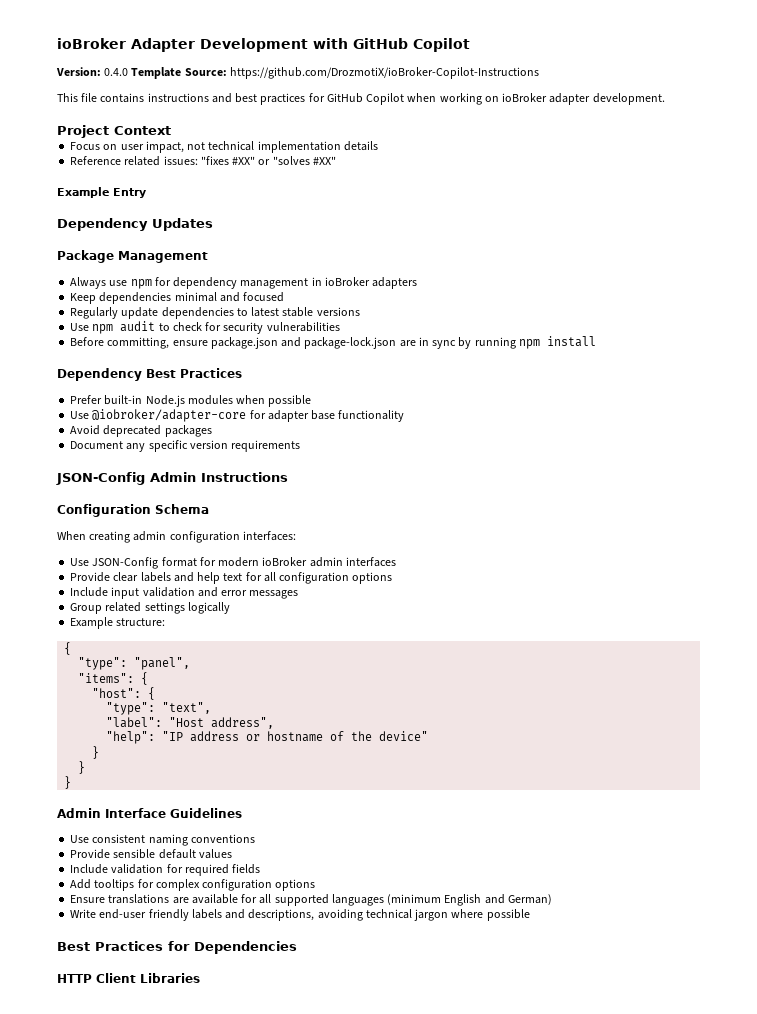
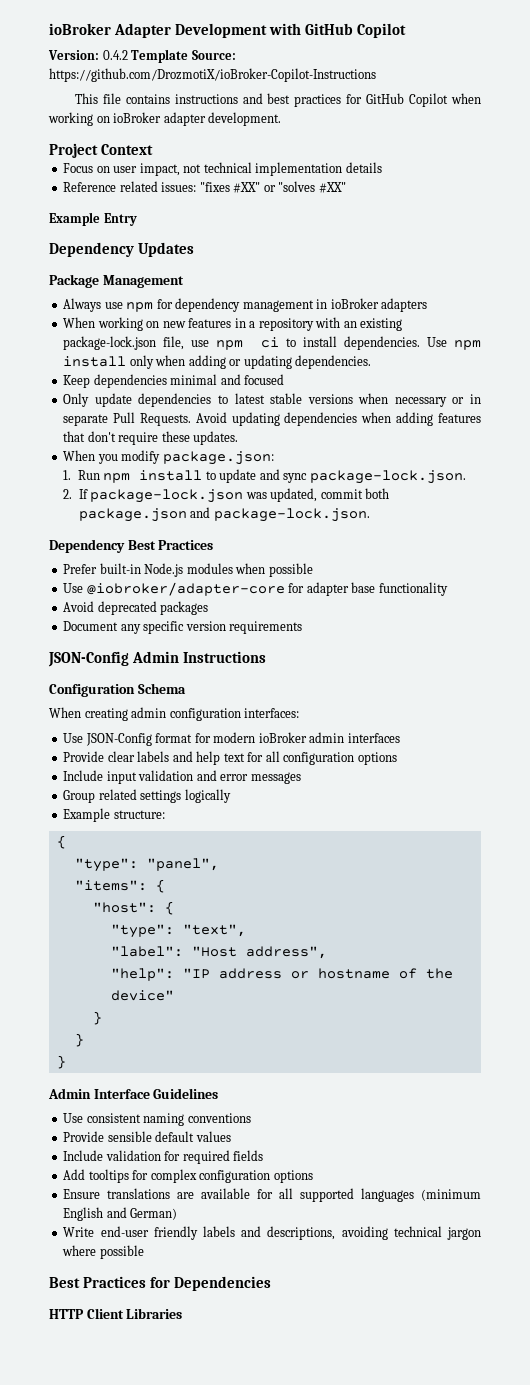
- Version: 0.4.0 Template Source: https://github.com/DrozmotiX/ioBroker-Copilot-Instructions
+ Version: 0.4.2 Template Source: https://github.com/DrozmotiX/ioBroker-Copilot-Instructions
+ When working on new features in a repository with an existing package-lock.json file, use npm ci to install dependencies. Use npm install only when adding or updating dependencies.
- Regularly update dependencies to latest stable versions
- Use npm audit to check for security vulnerabilities
- Before committing, ensure package.json and package-lock.json are in sync by running npm install
+ Only update dependencies to latest stable versions when necessary or in separate Pull Requests. Avoid updating dependencies when adding features that don't require these updates.
+ When you modify package.json:
+ 1. Run npm install to update and sync package-lock.json.
+ 2. If package-lock.json was updated, commit both package.json and package-lock.json.

